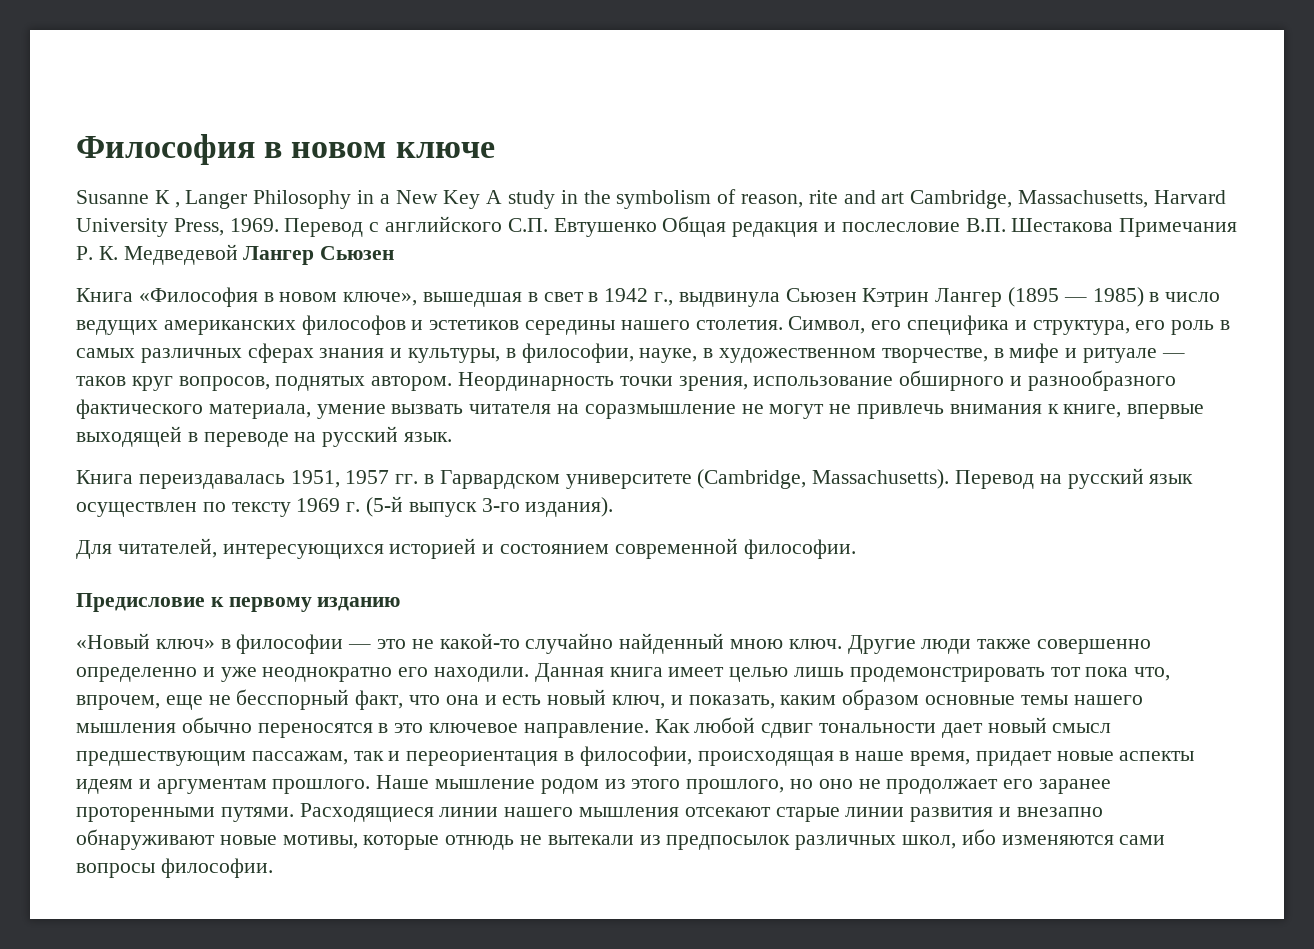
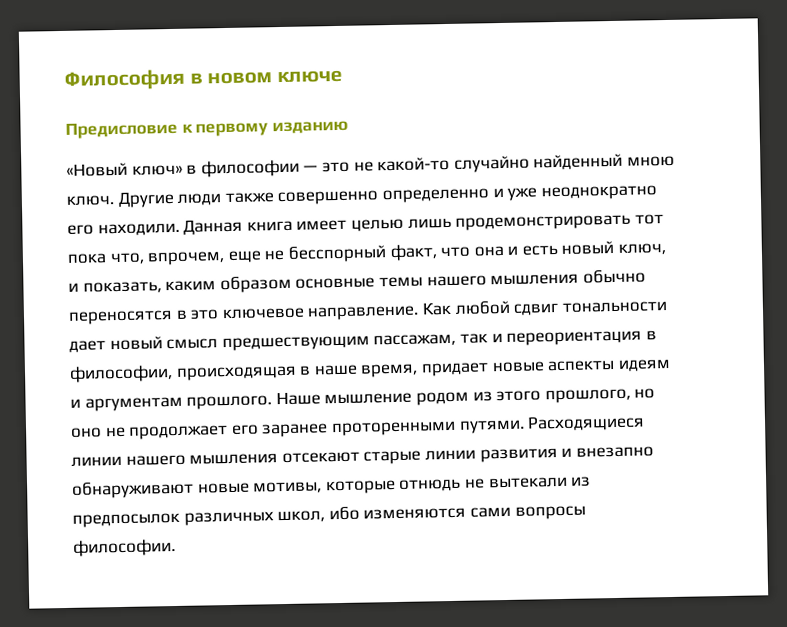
- Susanne К , Langer Philosophy in а New Key А study in the symbolism of reason, rite and art Cambridge, Massachusetts, Harvard University Press, 1969. Перевод с английского С.П. Евтушенко Общая редакция и послесловие В.П. Шестакова Примечания P. К. Медведевой Лангер Сьюзен
- Книга «Философия в новом ключе», вышедшая в свет в 1942 г., выдвинула Сьюзен Кэтрин Лангер (1895 — 1985) в число ведущих американских философов и эстетиков середины нашего столетия. Символ, его специфика и структура, его роль в самых различных сферах знания и культуры, в философии, науке, в художественном творчестве, в мифе и ритуале — таков круг вопросов, поднятых автором. Неординарность точки зрения, использование обширного и разнообразного фактического материала, умение вызвать читателя на соразмышление не могут не привлечь внимания к книге, впервые выходящей в переводе на русский язык.
- Книга переиздавалась 1951, 1957 гг. в Гарвардском университете (Cambridge, Massachusetts). Перевод на русский язык осуществлен по тексту 1969 г. (5-й выпуск 3-го издания).
- Для читателей, интересующихся историей и состоянием современной философии.

